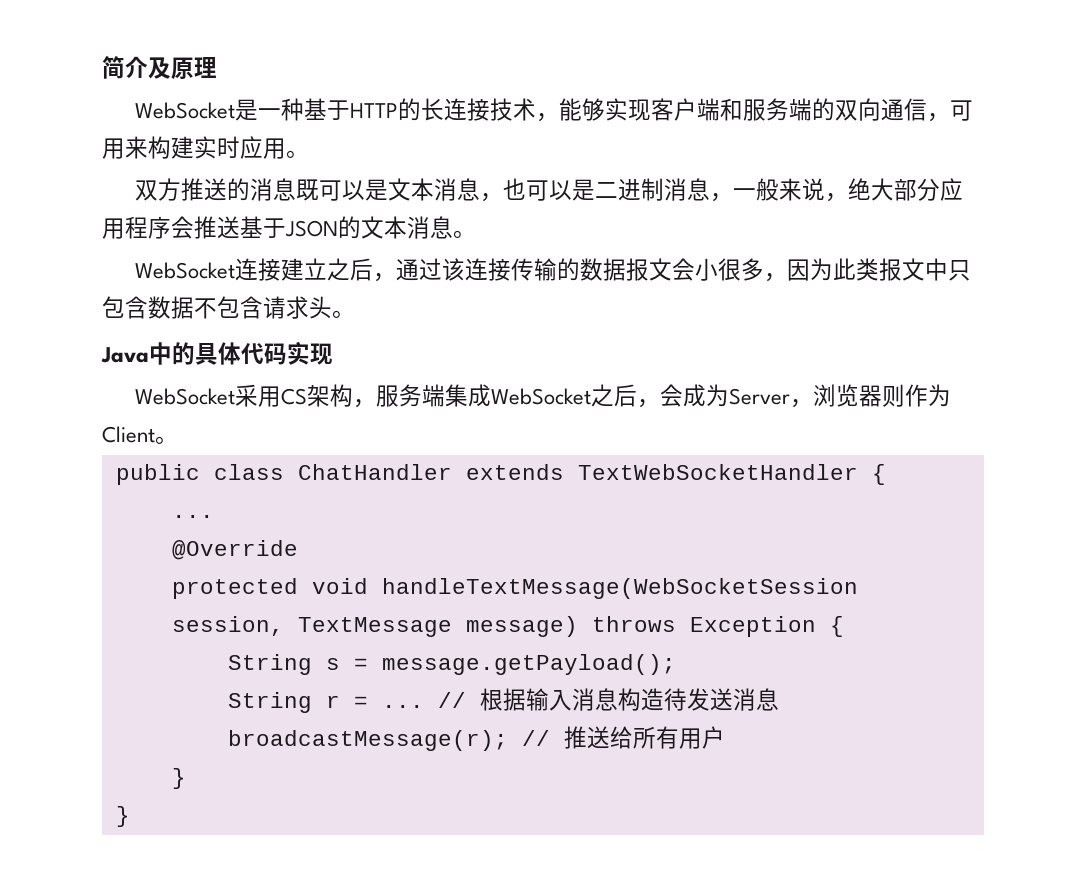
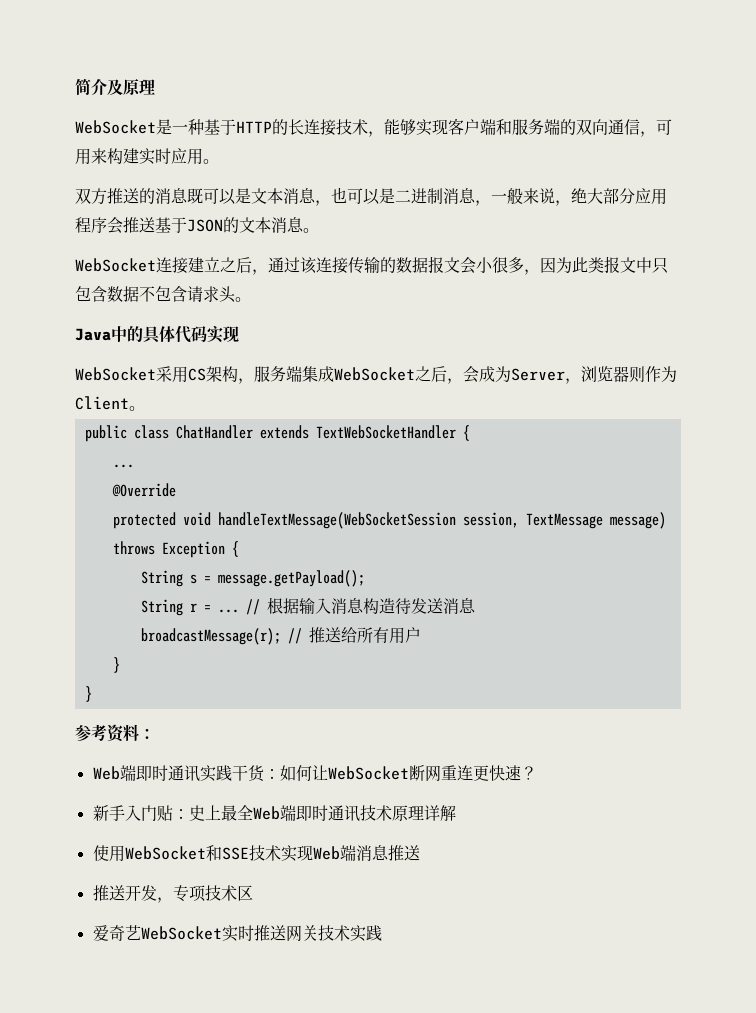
+ 参考资料：
+ Web端即时通讯实践干货：如何让WebSocket断网重连更快速？
+ 新手入门贴：史上最全Web端即时通讯技术原理详解
+ 使用WebSocket和SSE技术实现Web端消息推送
+ 推送开发，专项技术区
+ 爱奇艺WebSocket实时推送网关技术实践

